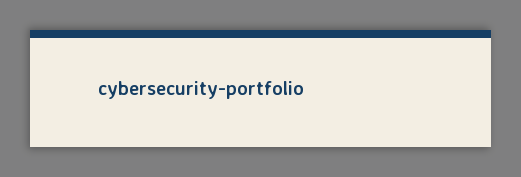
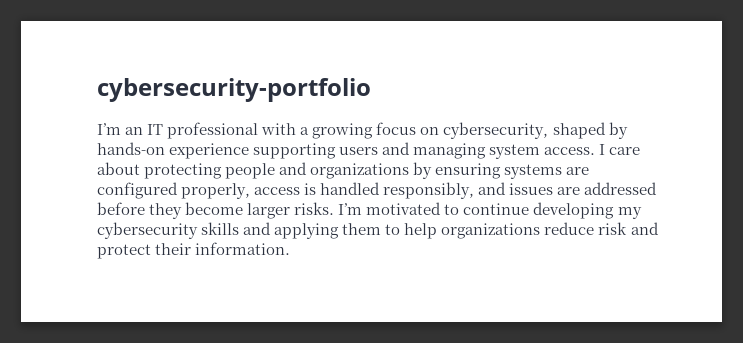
+ I’m an IT professional with a growing focus on cybersecurity, shaped by hands-on experience supporting users and managing system access. I care about protecting people and organizations by ensuring systems are configured properly, access is handled responsibly, and issues are addressed before they become larger risks. I’m motivated to continue developing my cybersecurity skills and applying them to help organizations reduce risk and protect their information.

